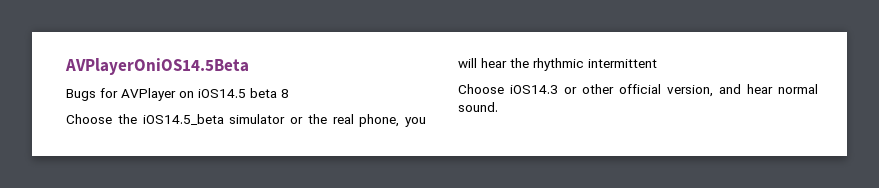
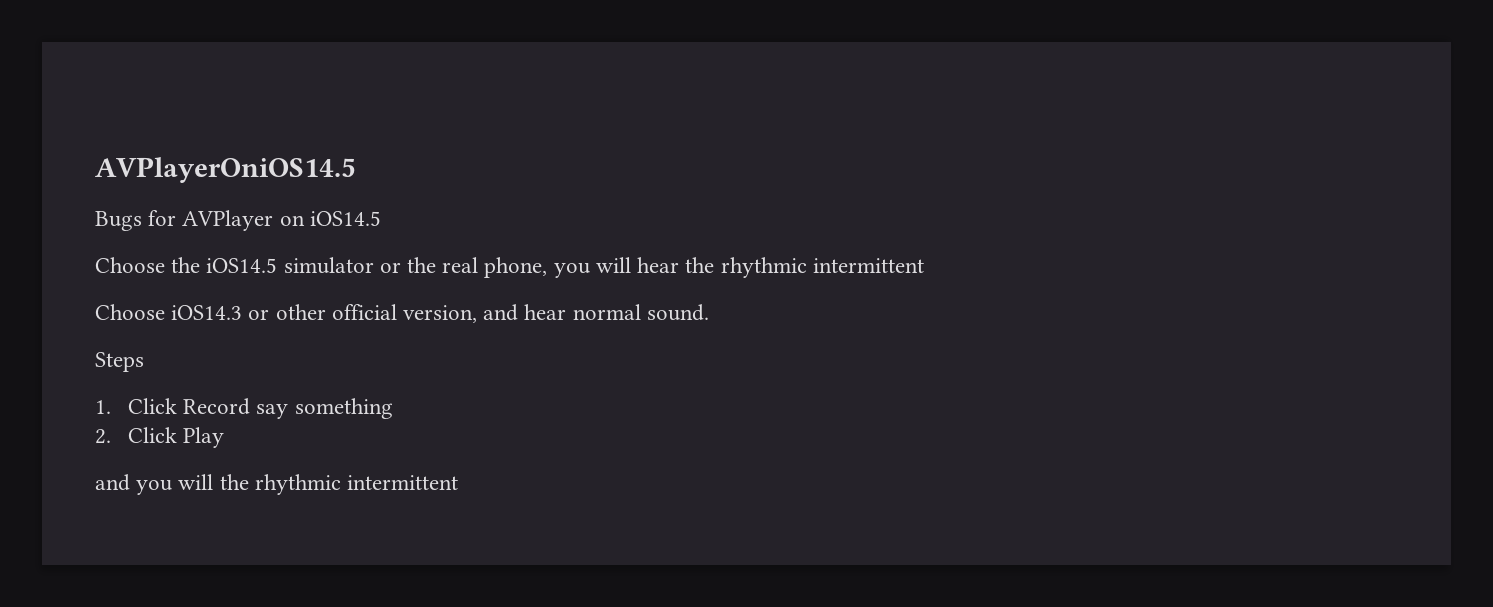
- AVPlayerOniOS14.5Beta
+ AVPlayerOniOS14.5
- Bugs for AVPlayer on iOS14.5 beta 8
+ Bugs for AVPlayer on iOS14.5
- Choose the iOS14.5_beta simulator or the real phone, you will hear the rhythmic intermittent
+ Choose the iOS14.5 simulator or the real phone, you will hear the rhythmic intermittent
+ Steps
+ 1. Click Record say something
+ 2. Click Play
+ and you will the rhythmic intermittent

